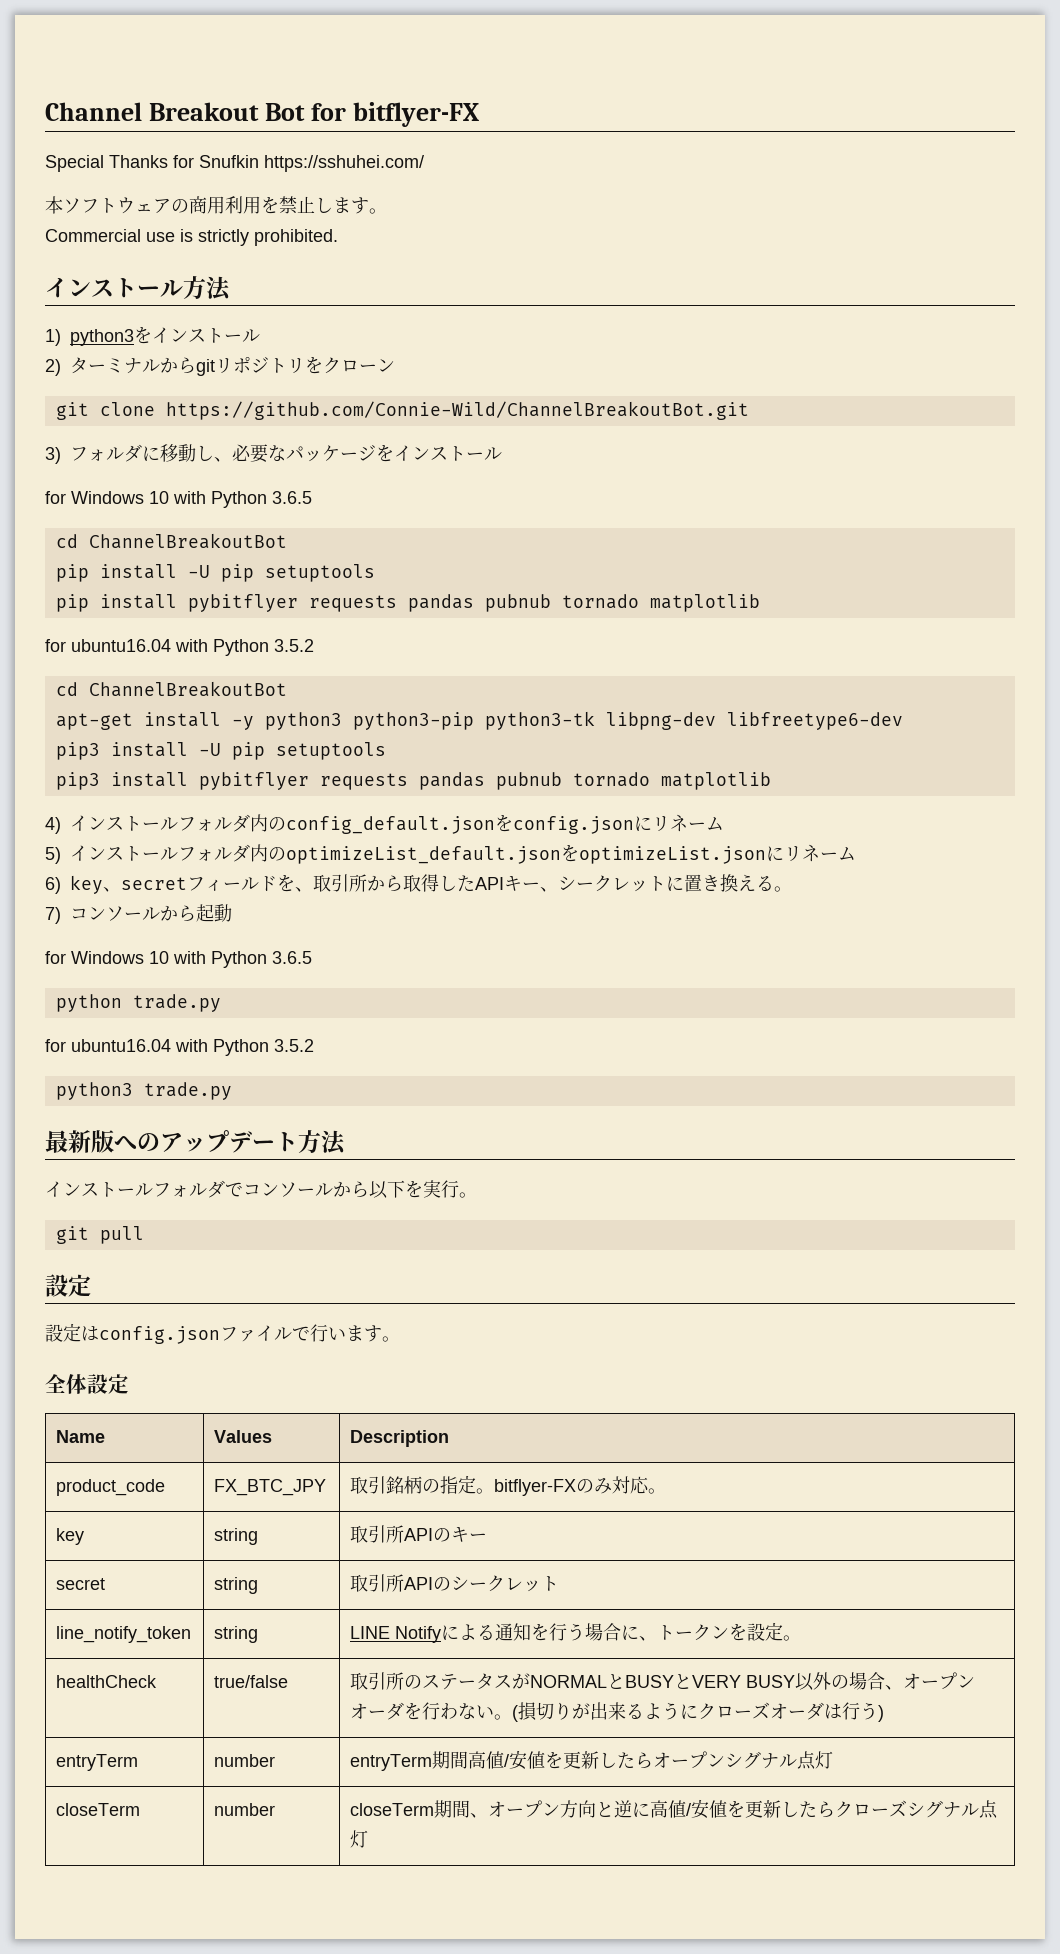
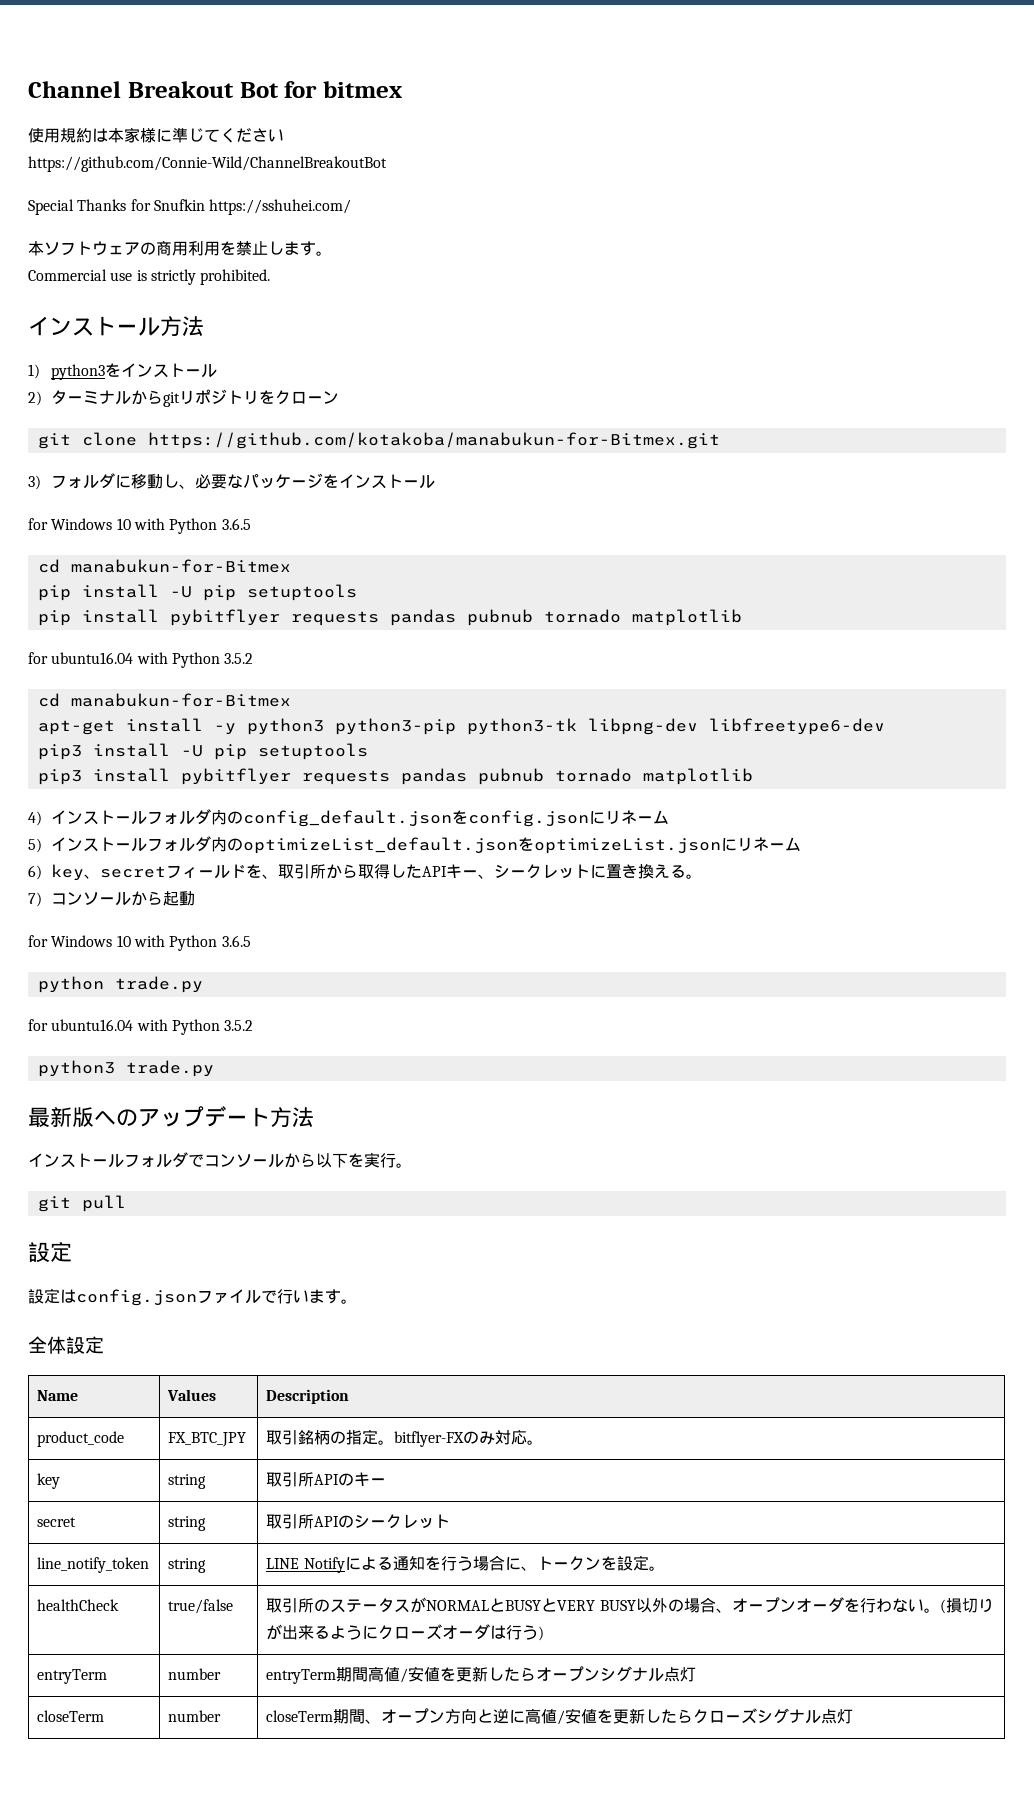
- Channel Breakout Bot for bitflyer-FX
+ Channel Breakout Bot for bitmex
+ 使用規約は本家様に準じてください
+ https://github.com/Connie-Wild/ChannelBreakoutBot
- git clone https://github.com/Connie-Wild/ChannelBreakoutBot.git
+ git clone https://github.com/kotakoba/manabukun-for-Bitmex.git
  3)フォルダに移動し、必要なパッケージをインストール
  for Windows 10 with Python 3.6.5
- cd ChannelBreakoutBot
+ cd manabukun-for-Bitmex
  pip install pybitflyer requests pandas pubnub tornado matplotlib
  for ubuntu16.04 with Python 3.5.2
- cd ChannelBreakoutBot
+ cd manabukun-for-Bitmex

